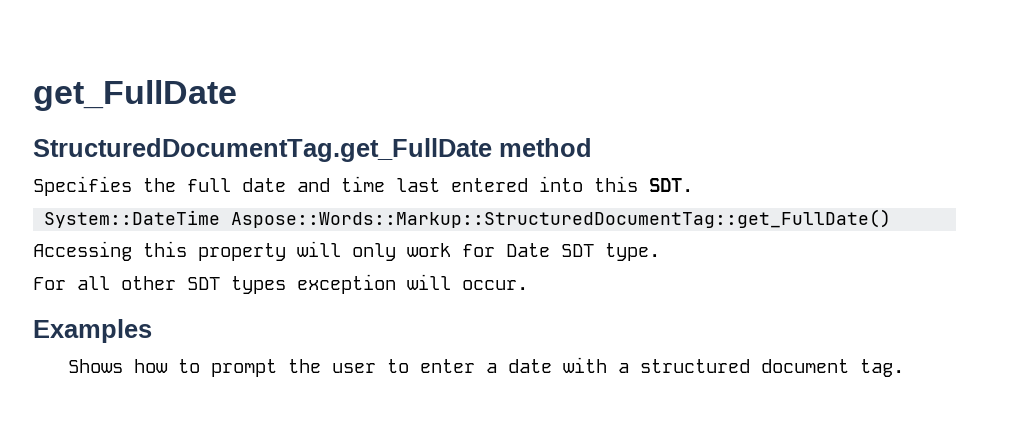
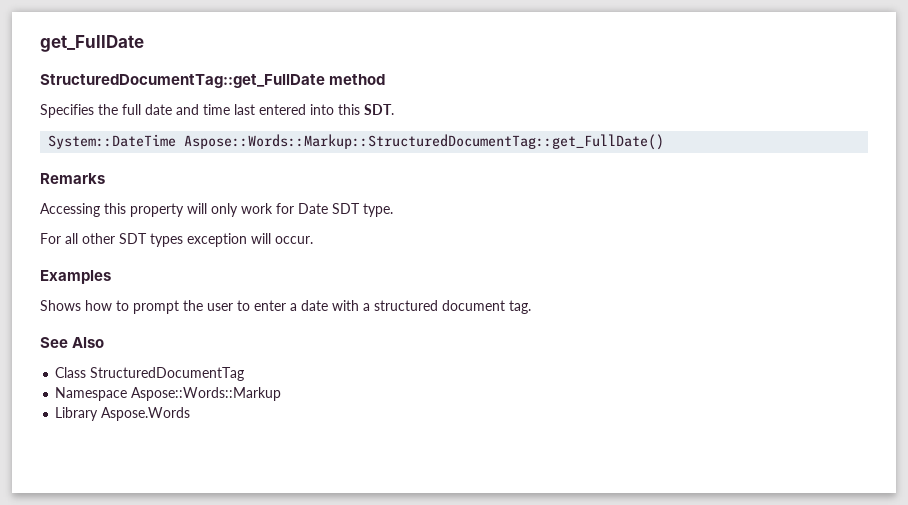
- StructuredDocumentTag.get_FullDate method
+ StructuredDocumentTag::get_FullDate method
+ Remarks
+ See Also
+ Class StructuredDocumentTag
+ Namespace Aspose::Words::Markup
+ Library Aspose.Words

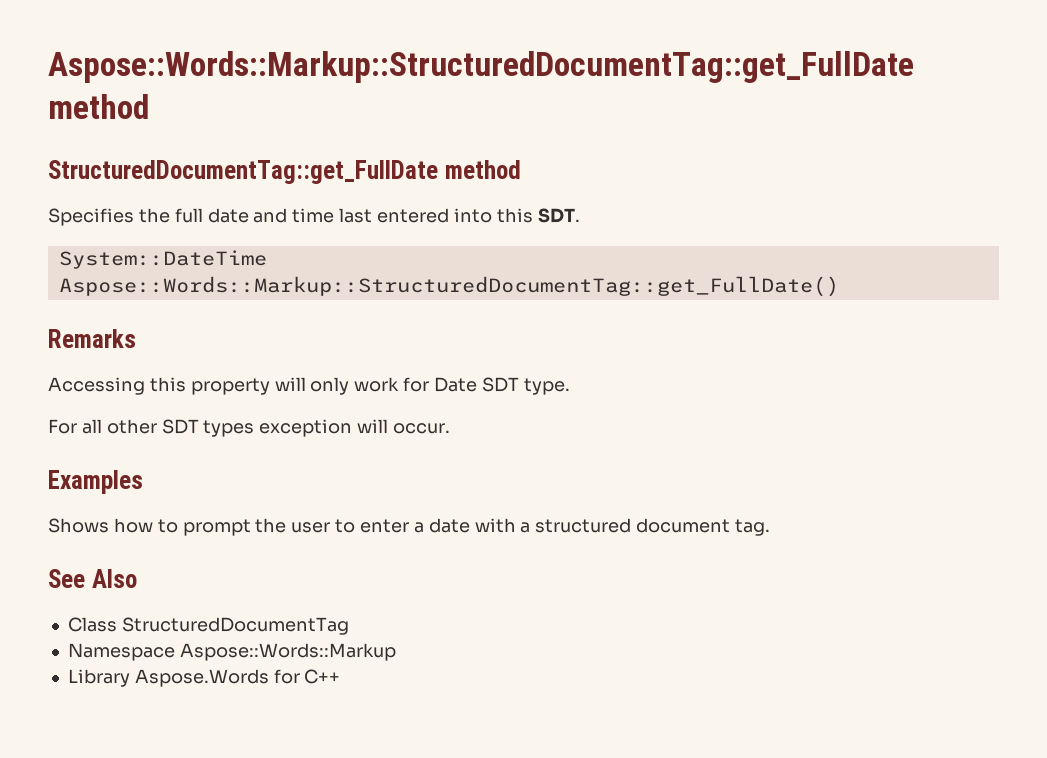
- get_FullDate
+ Aspose::Words::Markup::StructuredDocumentTag::get_FullDate method
- Library Aspose.Words
+ Library Aspose.Words for C++

